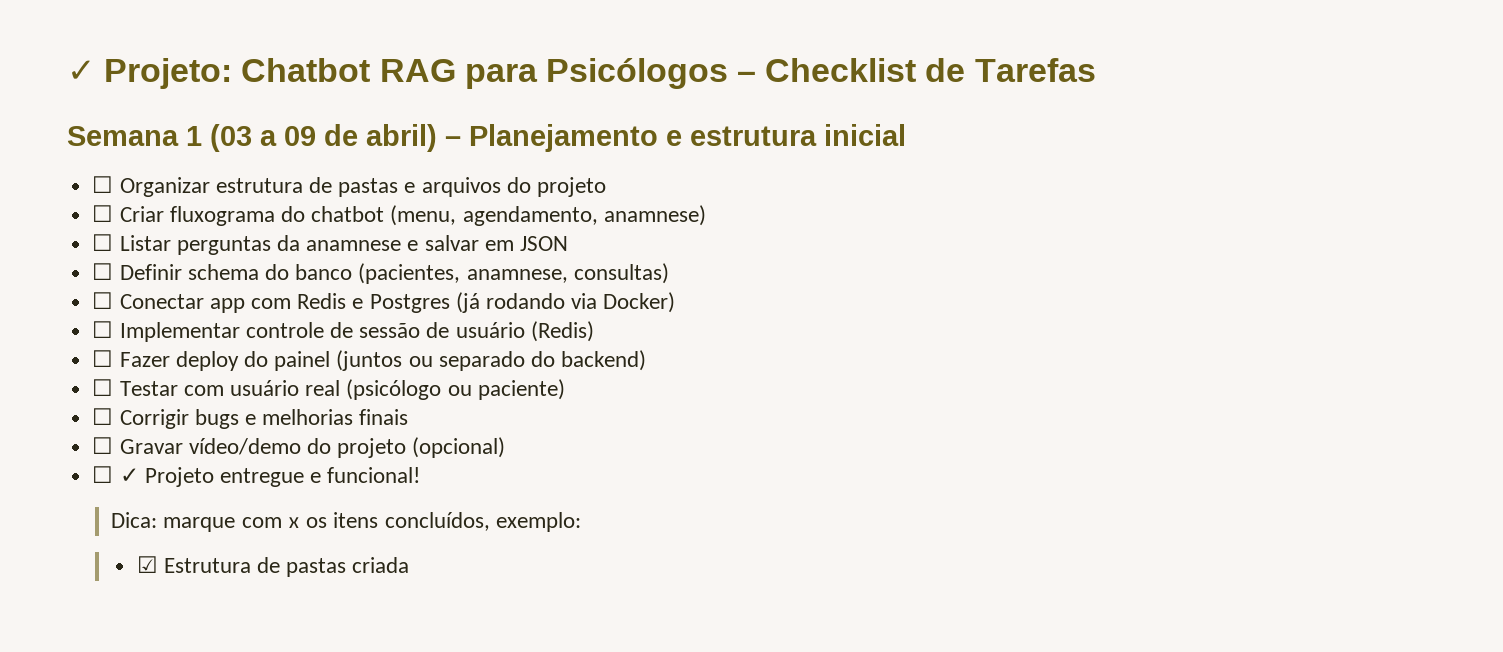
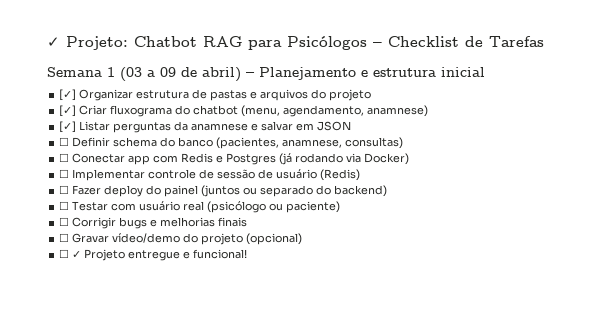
- ☐ Organizar estrutura de pastas e arquivos do projeto
+ [✓] Organizar estrutura de pastas e arquivos do projeto
- ☐ Criar fluxograma do chatbot (menu, agendamento, anamnese)
+ [✓] Criar fluxograma do chatbot (menu, agendamento, anamnese)
- ☐ Listar perguntas da anamnese e salvar em JSON
+ [✓] Listar perguntas da anamnese e salvar em JSON
- Dica: marque com x os itens concluídos, exemplo:
- ☑ Estrutura de pastas criada

